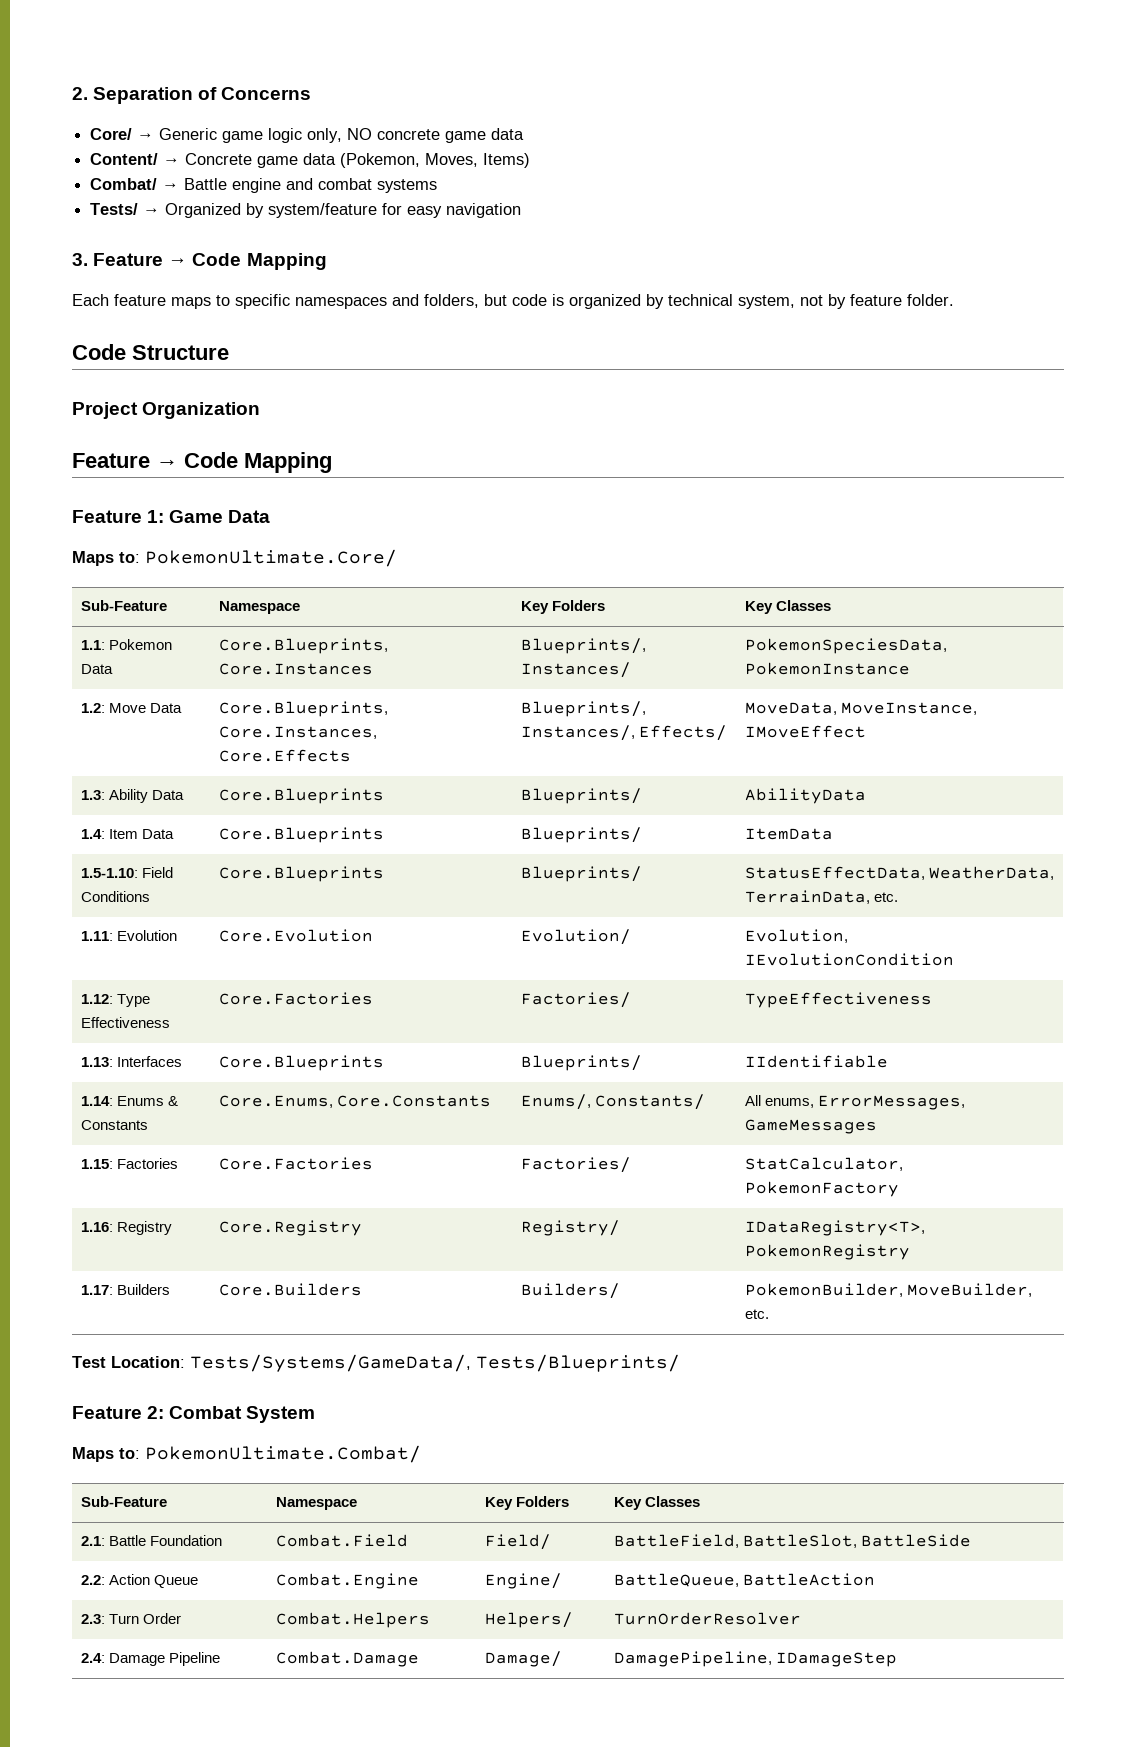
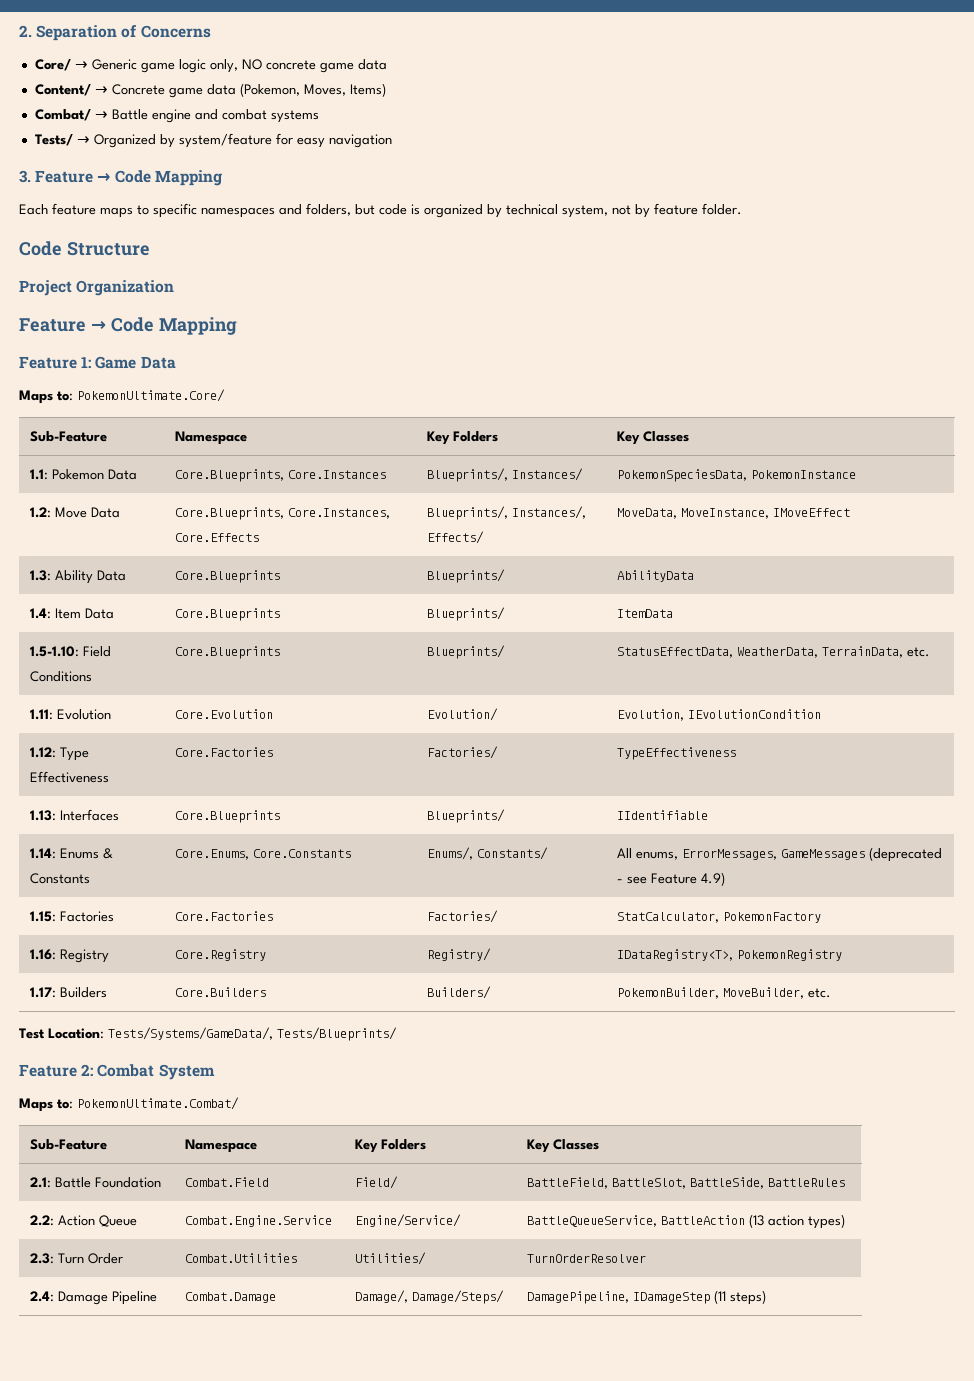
- 1.14: Enums & Constants | Core.Enums, Core.Constants | Enums/, Constants/ | All enums, ErrorMessages, GameMessages
+ 1.14: Enums & Constants | Core.Enums, Core.Constants | Enums/, Constants/ | All enums, ErrorMessages, GameMessages (deprecated - see Feature 4.9)
- 2.1: Battle Foundation | Combat.Field | Field/ | BattleField, BattleSlot, BattleSide
+ 2.1: Battle Foundation | Combat.Field | Field/ | BattleField, BattleSlot, BattleSide, BattleRules
- 2.2: Action Queue | Combat.Engine | Engine/ | BattleQueue, BattleAction
+ 2.2: Action Queue | Combat.Engine.Service | Engine/Service/ | BattleQueueService, BattleAction (13 action types)
- 2.3: Turn Order | Combat.Helpers | Helpers/ | TurnOrderResolver
+ 2.3: Turn Order | Combat.Utilities | Utilities/ | TurnOrderResolver
- 2.4: Damage Pipeline | Combat.Damage | Damage/ | DamagePipeline, IDamageStep
+ 2.4: Damage Pipeline | Combat.Damage | Damage/, Damage/Steps/ | DamagePipeline, IDamageStep (11 steps)

